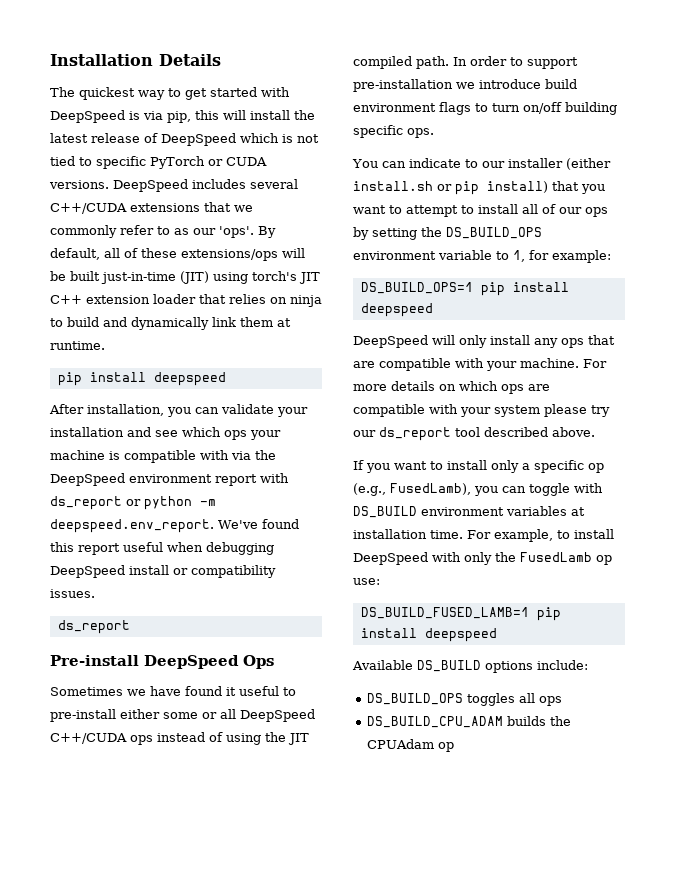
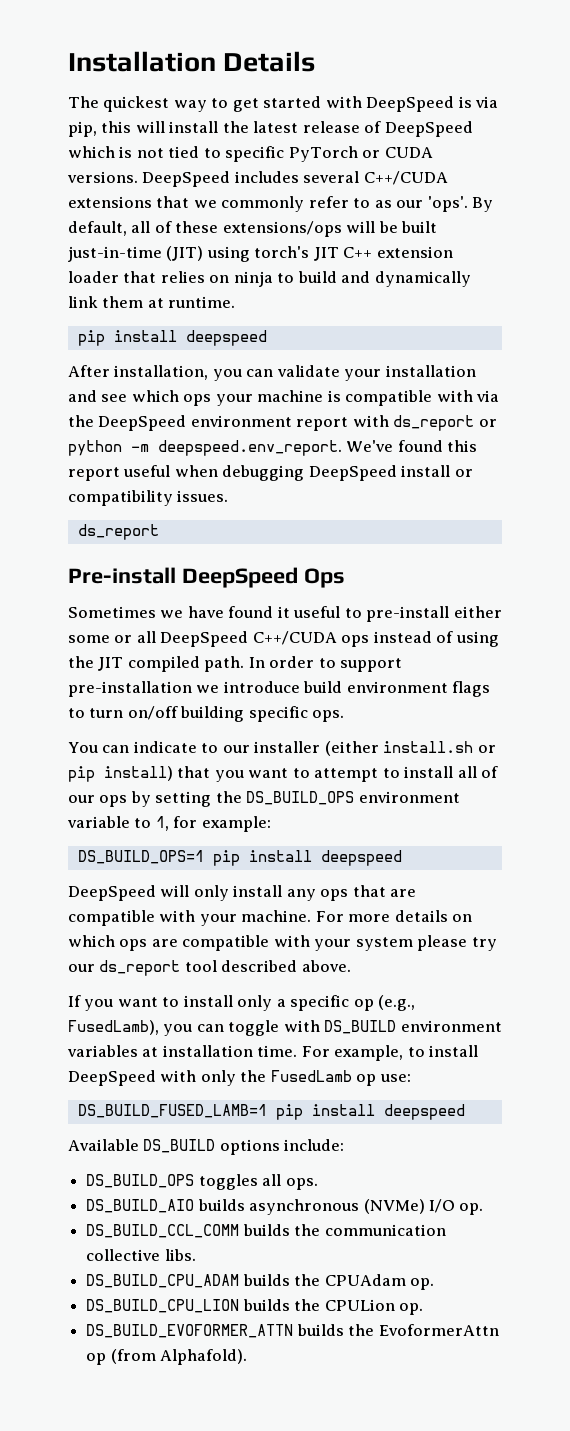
- DS_BUILD_OPS toggles all ops
- DS_BUILD_CPU_ADAM builds the CPUAdam op
+ DS_BUILD_OPS toggles all ops.
+ DS_BUILD_AIO builds asynchronous (NVMe) I/O op.
+ DS_BUILD_CCL_COMM builds the communication collective libs.
+ DS_BUILD_CPU_ADAM builds the CPUAdam op.
+ DS_BUILD_CPU_LION builds the CPULion op.
+ DS_BUILD_EVOFORMER_ATTN builds the EvoformerAttn op (from Alphafold).

